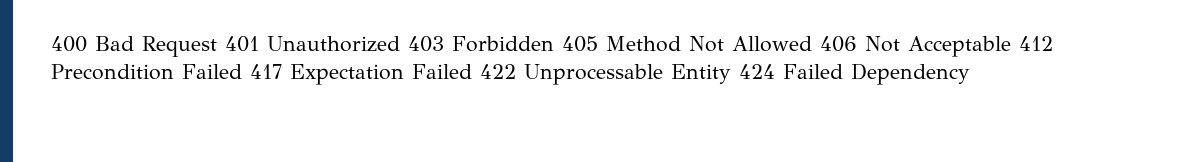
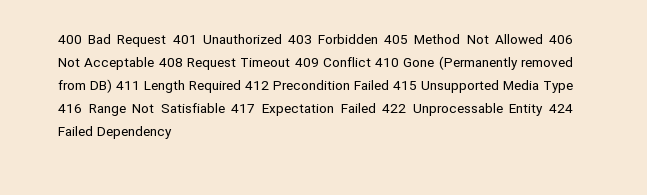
- 400 Bad Request 401 Unauthorized 403 Forbidden 405 Method Not Allowed 406 Not Acceptable 412 Precondition Failed 417 Expectation Failed 422 Unprocessable Entity 424 Failed Dependency
+ 400 Bad Request 401 Unauthorized 403 Forbidden 405 Method Not Allowed 406 Not Acceptable 408 Request Timeout 409 Conflict 410 Gone (Permanently removed from DB) 411 Length Required 412 Precondition Failed 415 Unsupported Media Type 416 Range Not Satisfiable 417 Expectation Failed 422 Unprocessable Entity 424 Failed Dependency

